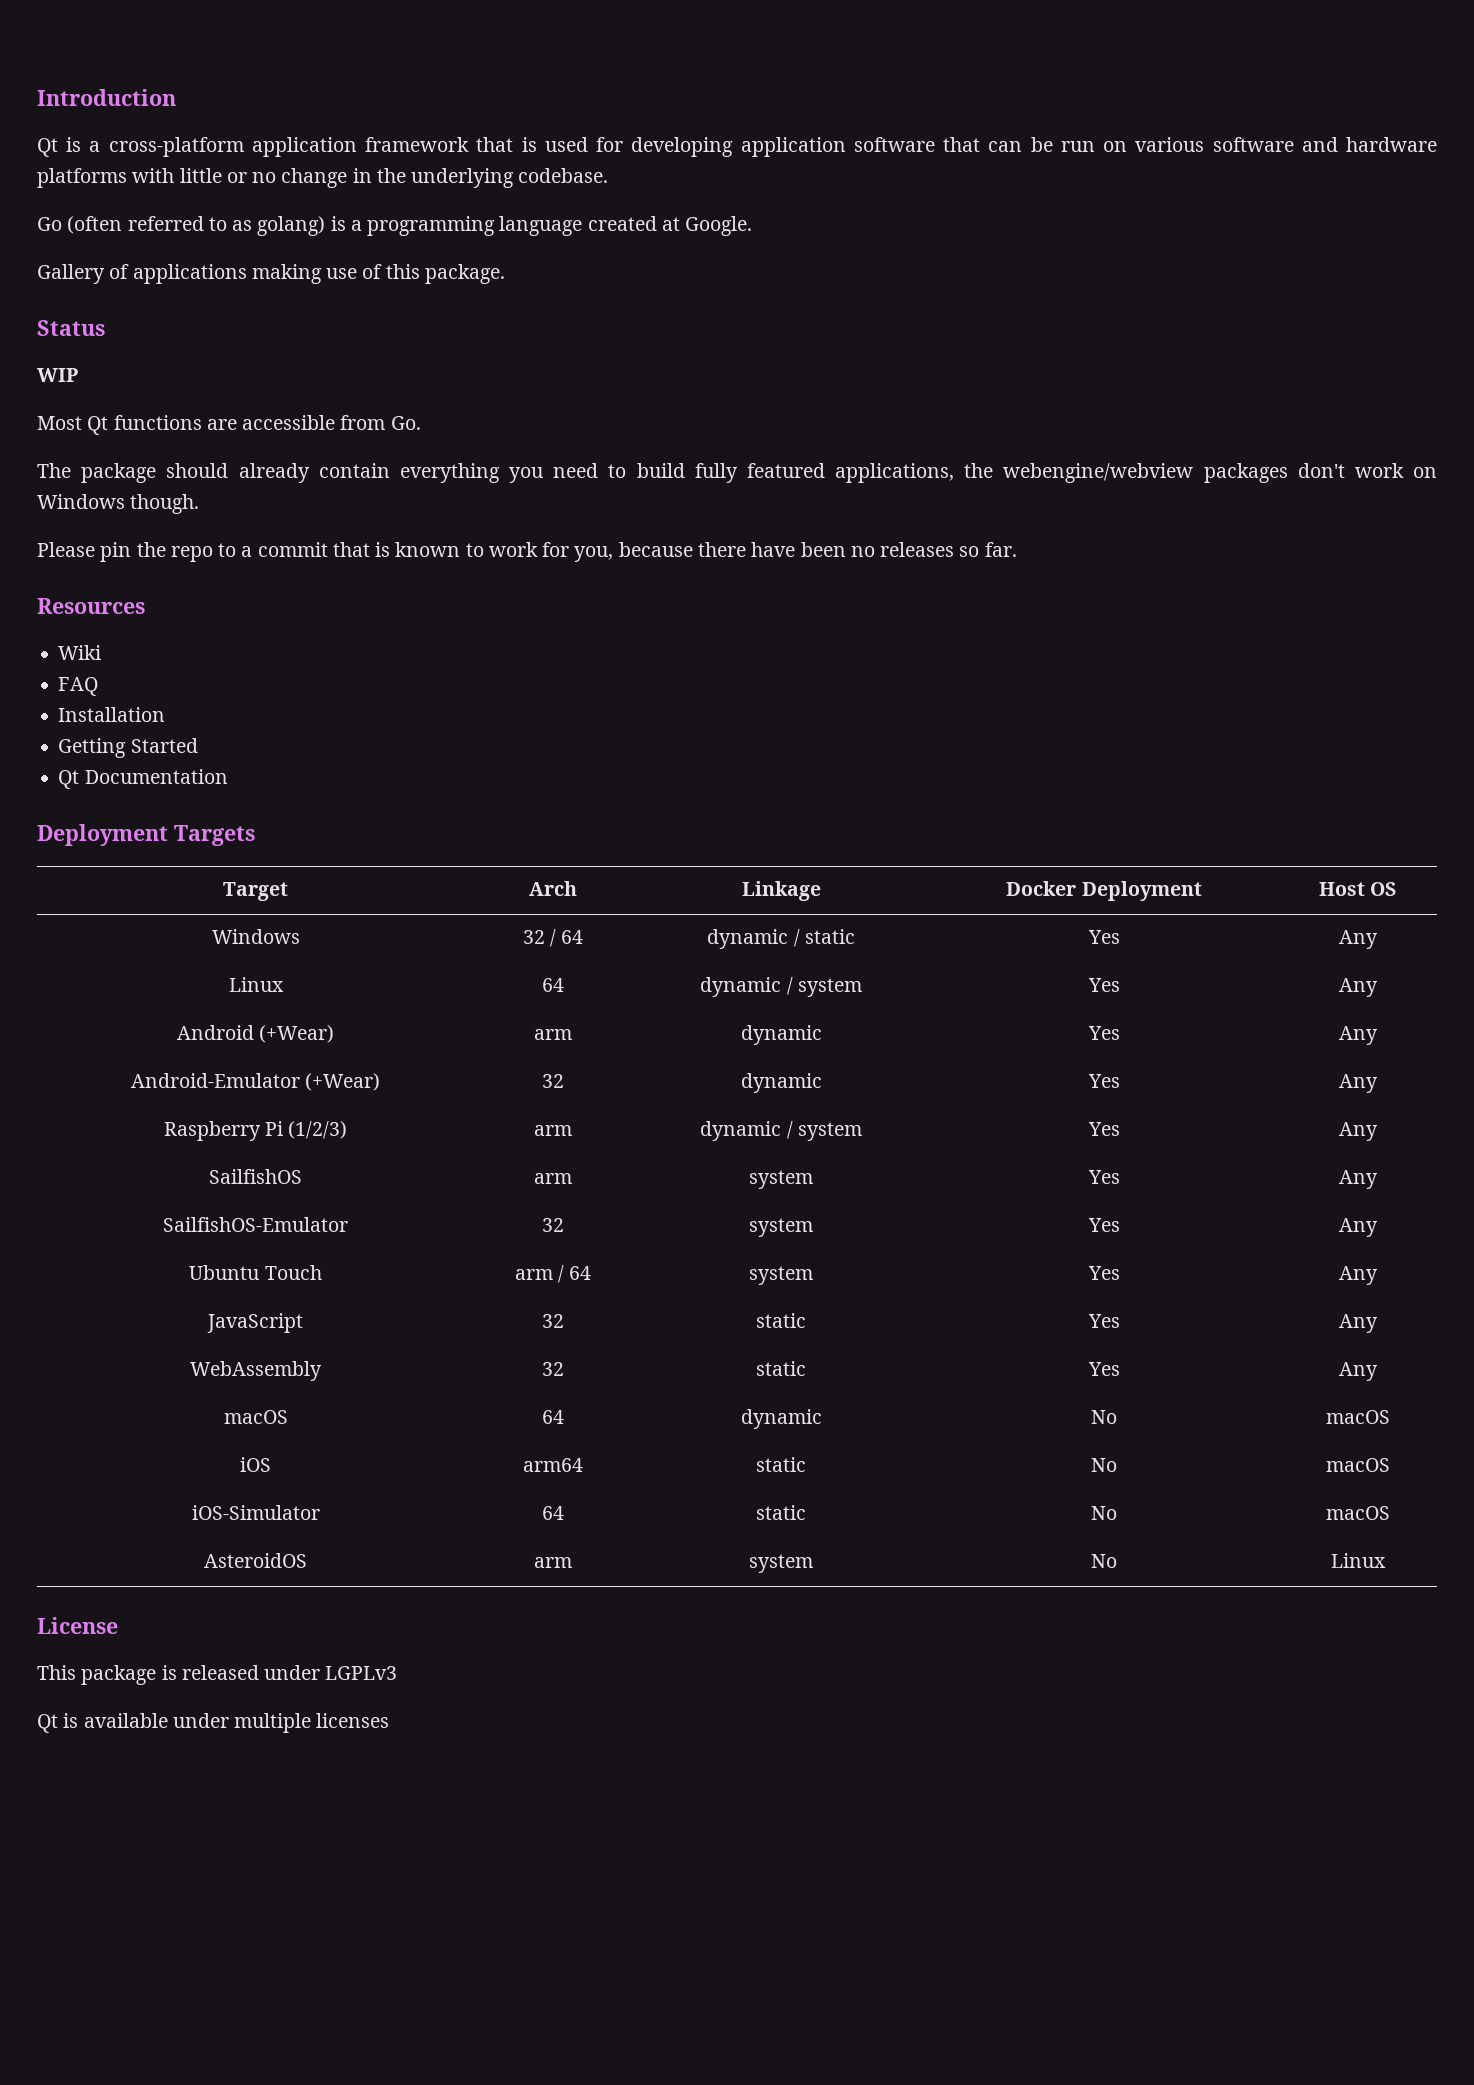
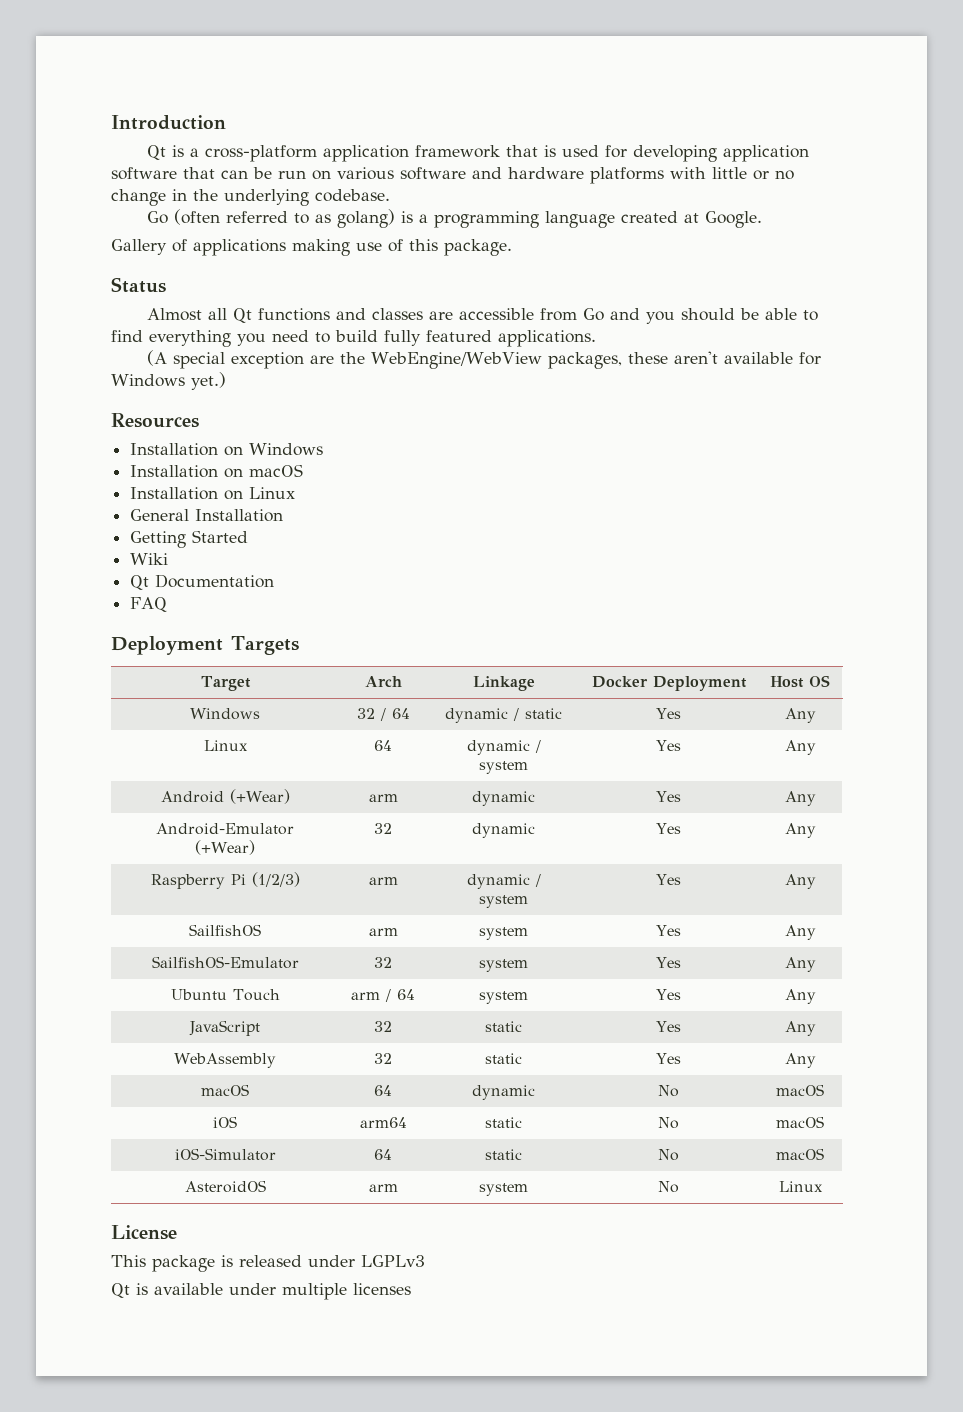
- WIP
- Most Qt functions are accessible from Go.
- The package should already contain everything you need to build fully featured applications, the webengine/webview packages don't work on Windows though.
- Please pin the repo to a commit that is known to work for you, because there have been no releases so far.
+ Almost all Qt functions and classes are accessible from Go and you should be able to find everything you need to build fully featured applications.
+ (A special exception are the WebEngine/WebView packages, these aren't available for Windows yet.)
  Resources
- Wiki
- FAQ
- Installation
+ Installation on Windows
+ Installation on macOS
+ Installation on Linux
+ General Installation
+ Wiki
+ FAQ

